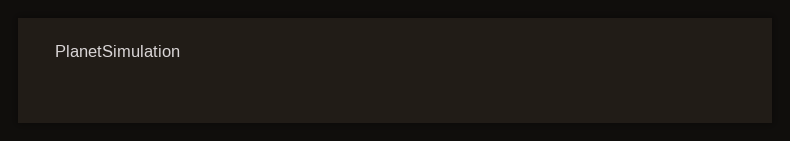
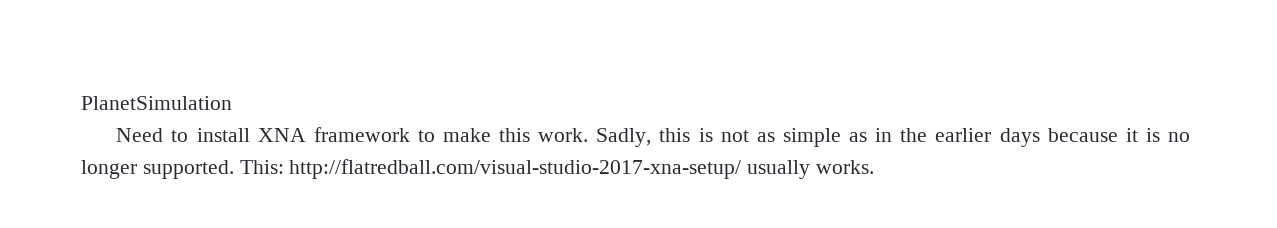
+ Need to install XNA framework to make this work. Sadly, this is not as simple as in the earlier days because it is no longer supported. This: http://flatredball.com/visual-studio-2017-xna-setup/ usually works.

